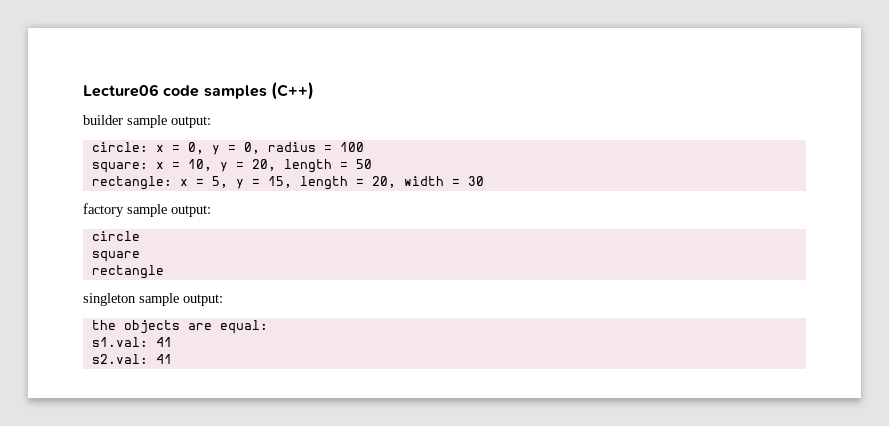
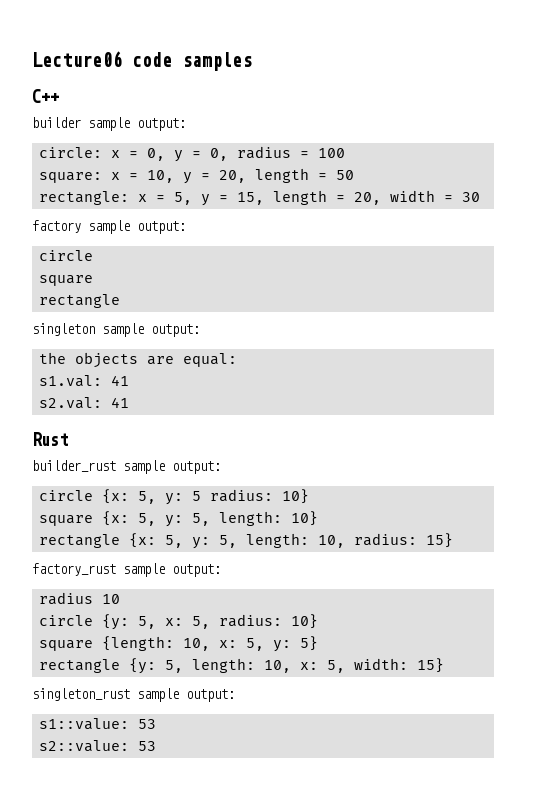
- Lecture06 code samples (C++)
+ Lecture06 code samples
+ C++
+ Rust
+ builder_rust sample output:
+ circle {x: 5, y: 5 radius: 10}
+ square {x: 5, y: 5, length: 10}
+ rectangle {x: 5, y: 5, length: 10, radius: 15}
+ factory_rust sample output:
+ radius 10
+ circle {y: 5, x: 5, radius: 10}
+ square {length: 10, x: 5, y: 5}
+ rectangle {y: 5, length: 10, x: 5, width: 15}
+ singleton_rust sample output:
+ s1::value: 53
+ s2::value: 53

